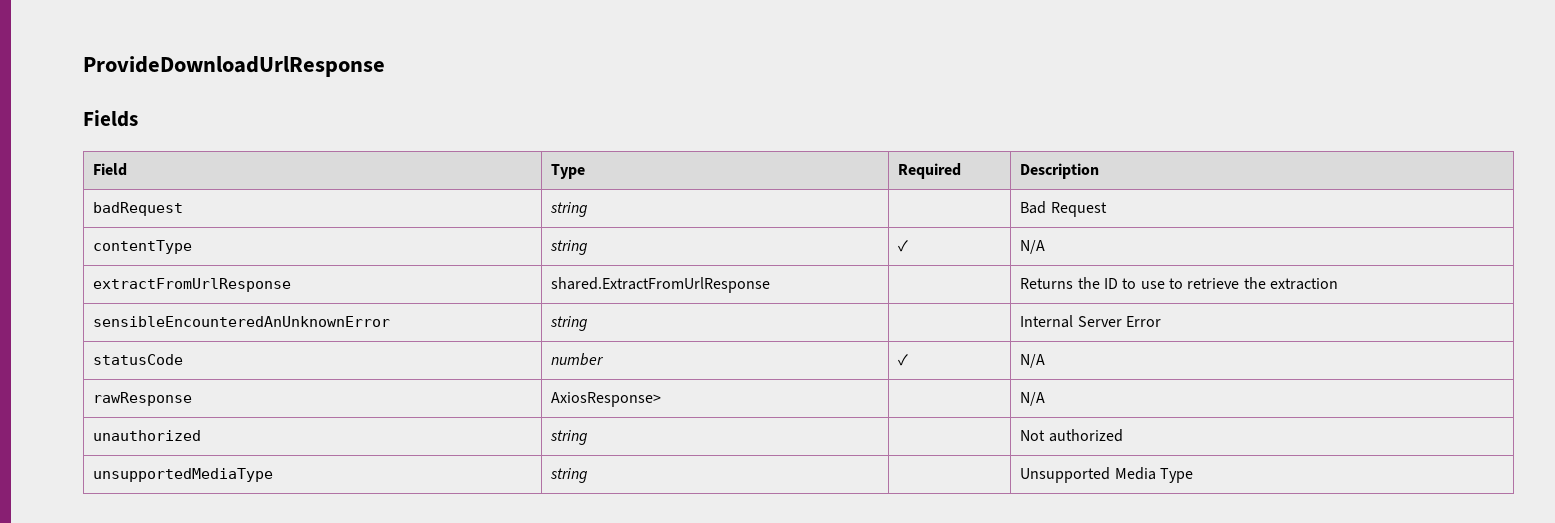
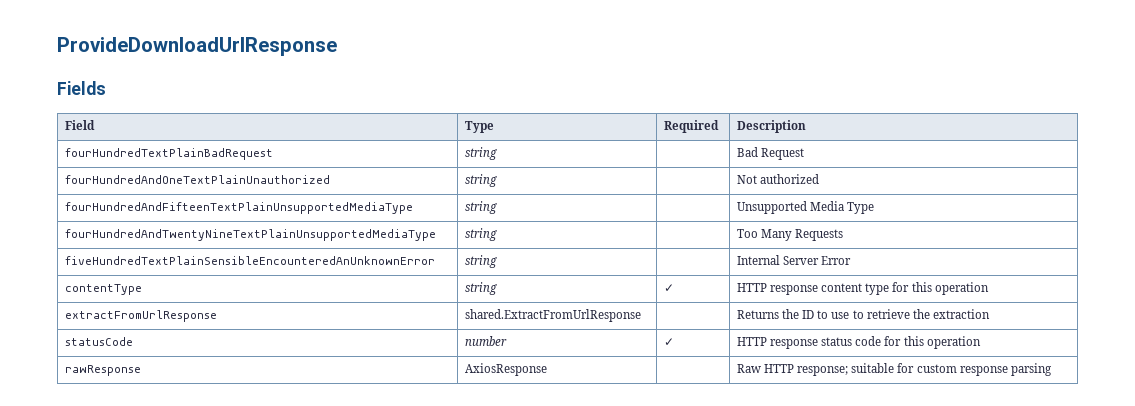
- badRequest | string | | Bad Request
+ fourHundredTextPlainBadRequest | string | | Bad Request
- contentType | string | ✓ | N/A
+ fourHundredAndOneTextPlainUnauthorized | string | | Not authorized
+ fourHundredAndFifteenTextPlainUnsupportedMediaType | string | | Unsupported Media Type
+ fourHundredAndTwentyNineTextPlainUnsupportedMediaType | string | | Too Many Requests
+ fiveHundredTextPlainSensibleEncounteredAnUnknownError | string | | Internal Server Error
+ contentType | string | ✓ | HTTP response content type for this operation
- sensibleEncounteredAnUnknownError | string | | Internal Server Error
- statusCode | number | ✓ | N/A
- rawResponse | AxiosResponse> | | N/A
- unauthorized | string | | Not authorized
- unsupportedMediaType | string | | Unsupported Media Type
+ statusCode | number | ✓ | HTTP response status code for this operation
+ rawResponse | AxiosResponse | | Raw HTTP response; suitable for custom response parsing

